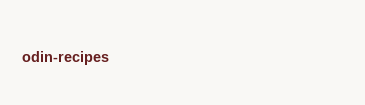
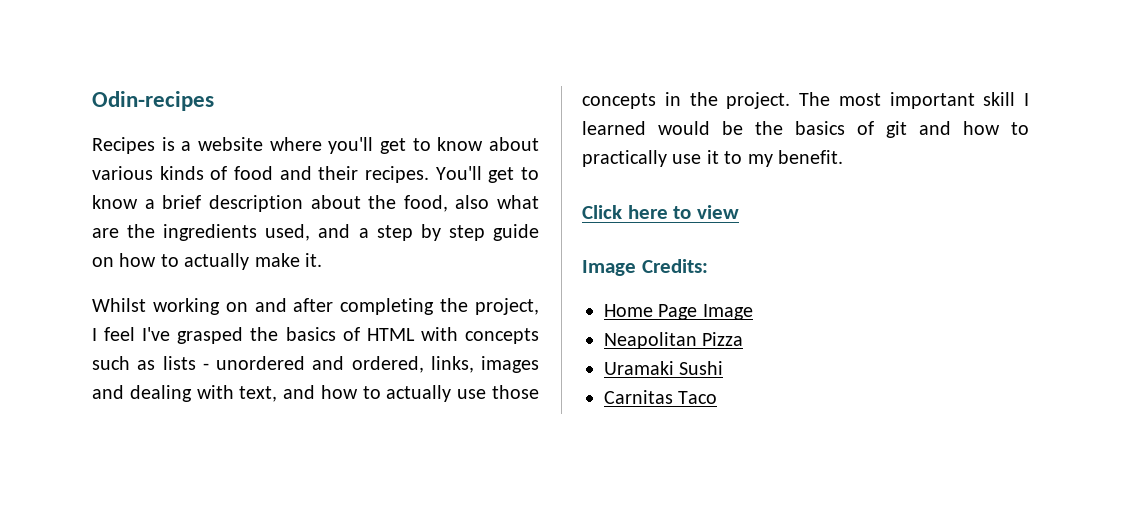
- odin-recipes
+ Odin-recipes
+ Recipes is a website where you'll get to know about various kinds of food and their recipes. You'll get to know a brief description about the food, also what are the ingredients used, and a step by step guide on how to actually make it.
+ Whilst working on and after completing the project, I feel I've grasped the basics of HTML with concepts such as lists - unordered and ordered, links, images and dealing with text, and how to actually use those concepts in the project. The most important skill I learned would be the basics of git and how to practically use it to my benefit.
+ Click here to view
+ Image Credits:
+ Home Page Image
+ Neapolitan Pizza
+ Uramaki Sushi
+ Carnitas Taco

